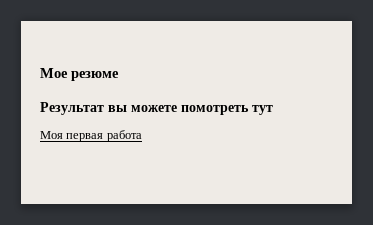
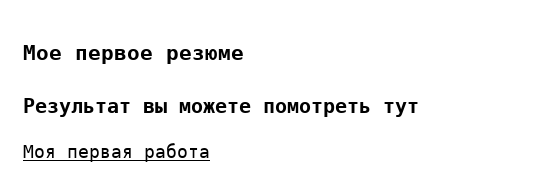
- Мое резюме
+ Мое первое резюме

